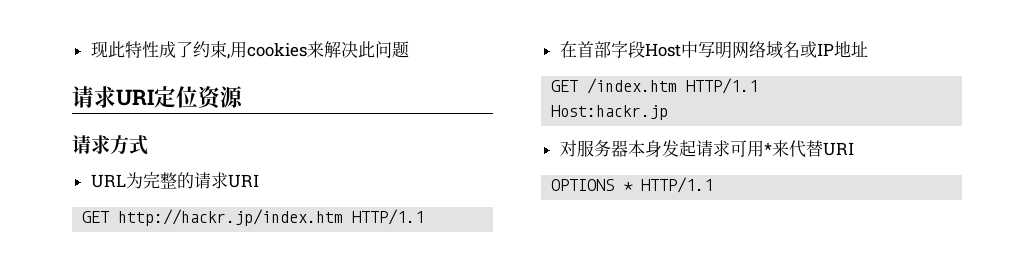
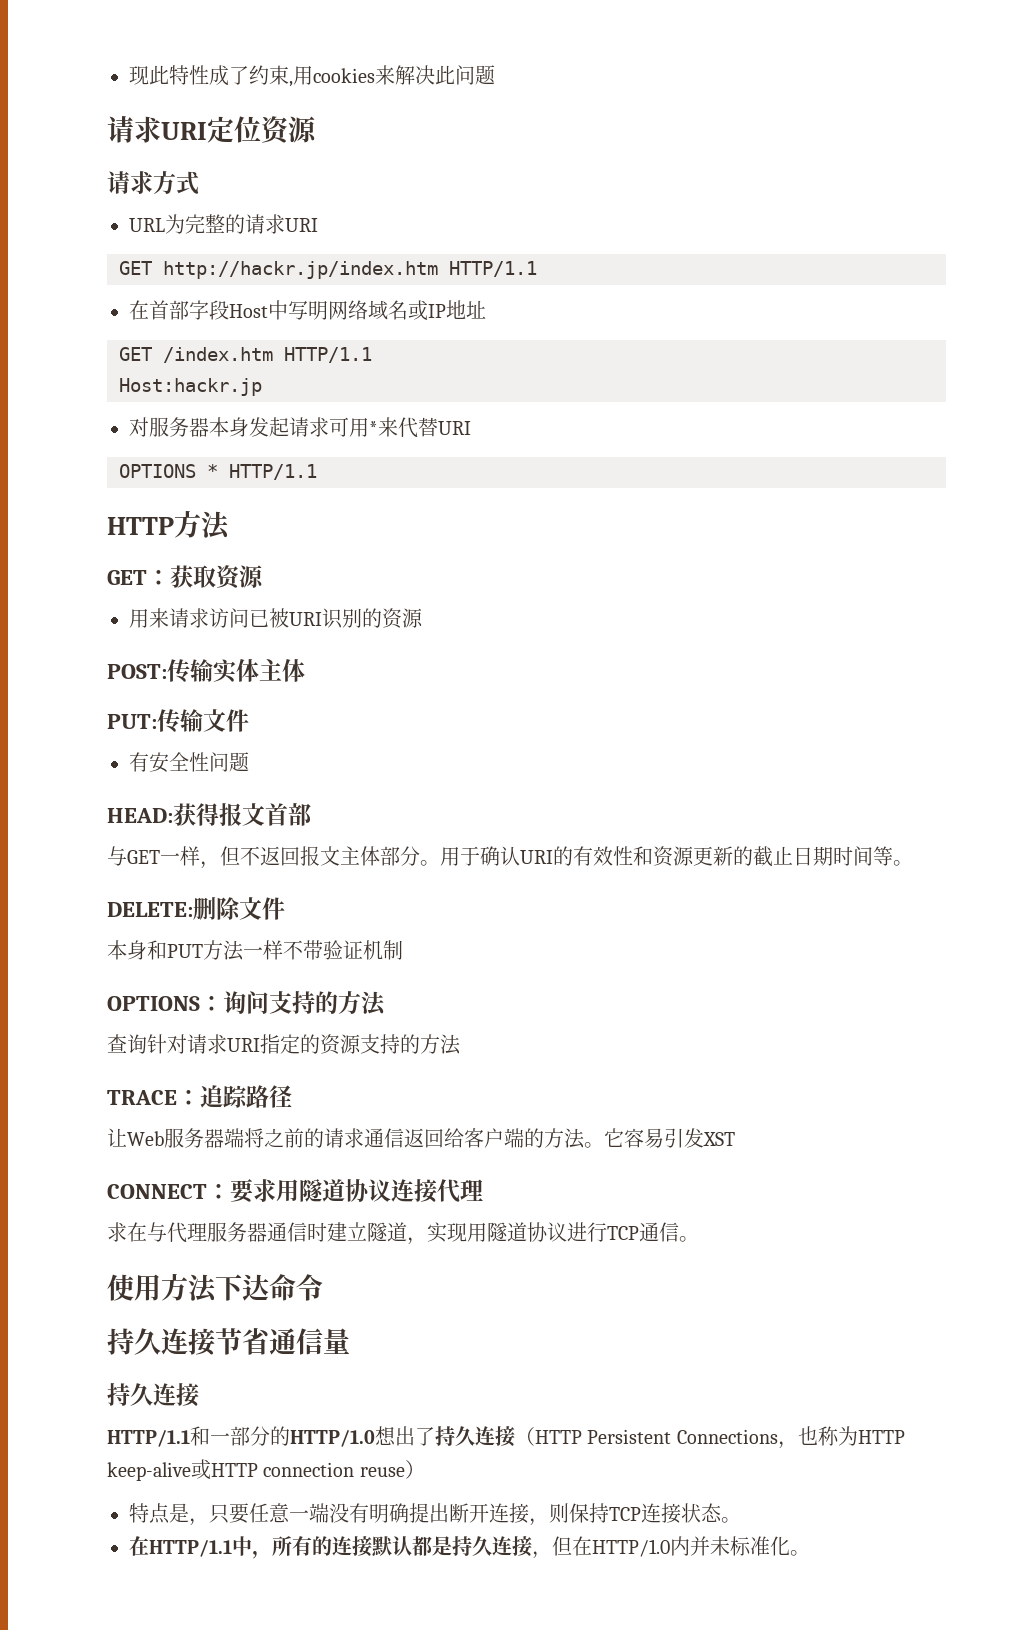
+ HTTP方法
+ GET：获取资源
+ 用来请求访问已被URI识别的资源
+ POST:传输实体主体
+ PUT:传输文件
+ 有安全性问题
+ HEAD:获得报文首部
+ 与GET一样，但不返回报文主体部分。用于确认URI的有效性和资源更新的截止日期时间等。
+ DELETE:删除文件
+ 本身和PUT方法一样不带验证机制
+ OPTIONS：询问支持的方法
+ 查询针对请求URI指定的资源支持的方法
+ TRACE：追踪路径
+ 让Web服务器端将之前的请求通信返回给客户端的方法。它容易引发XST
+ CONNECT：要求用隧道协议连接代理
+ 求在与代理服务器通信时建立隧道，实现用隧道协议进行TCP通信。
+ 使用方法下达命令
+ 持久连接节省通信量
+ 持久连接
+ HTTP/1.1和一部分的HTTP/1.0想出了持久连接（HTTP Persistent Connections，也称为HTTP keep-alive或HTTP connection reuse）
+ 特点是，只要任意一端没有明确提出断开连接，则保持TCP连接状态。
+ 在HTTP/1.1中，所有的连接默认都是持久连接，但在HTTP/1.0内并未标准化。

